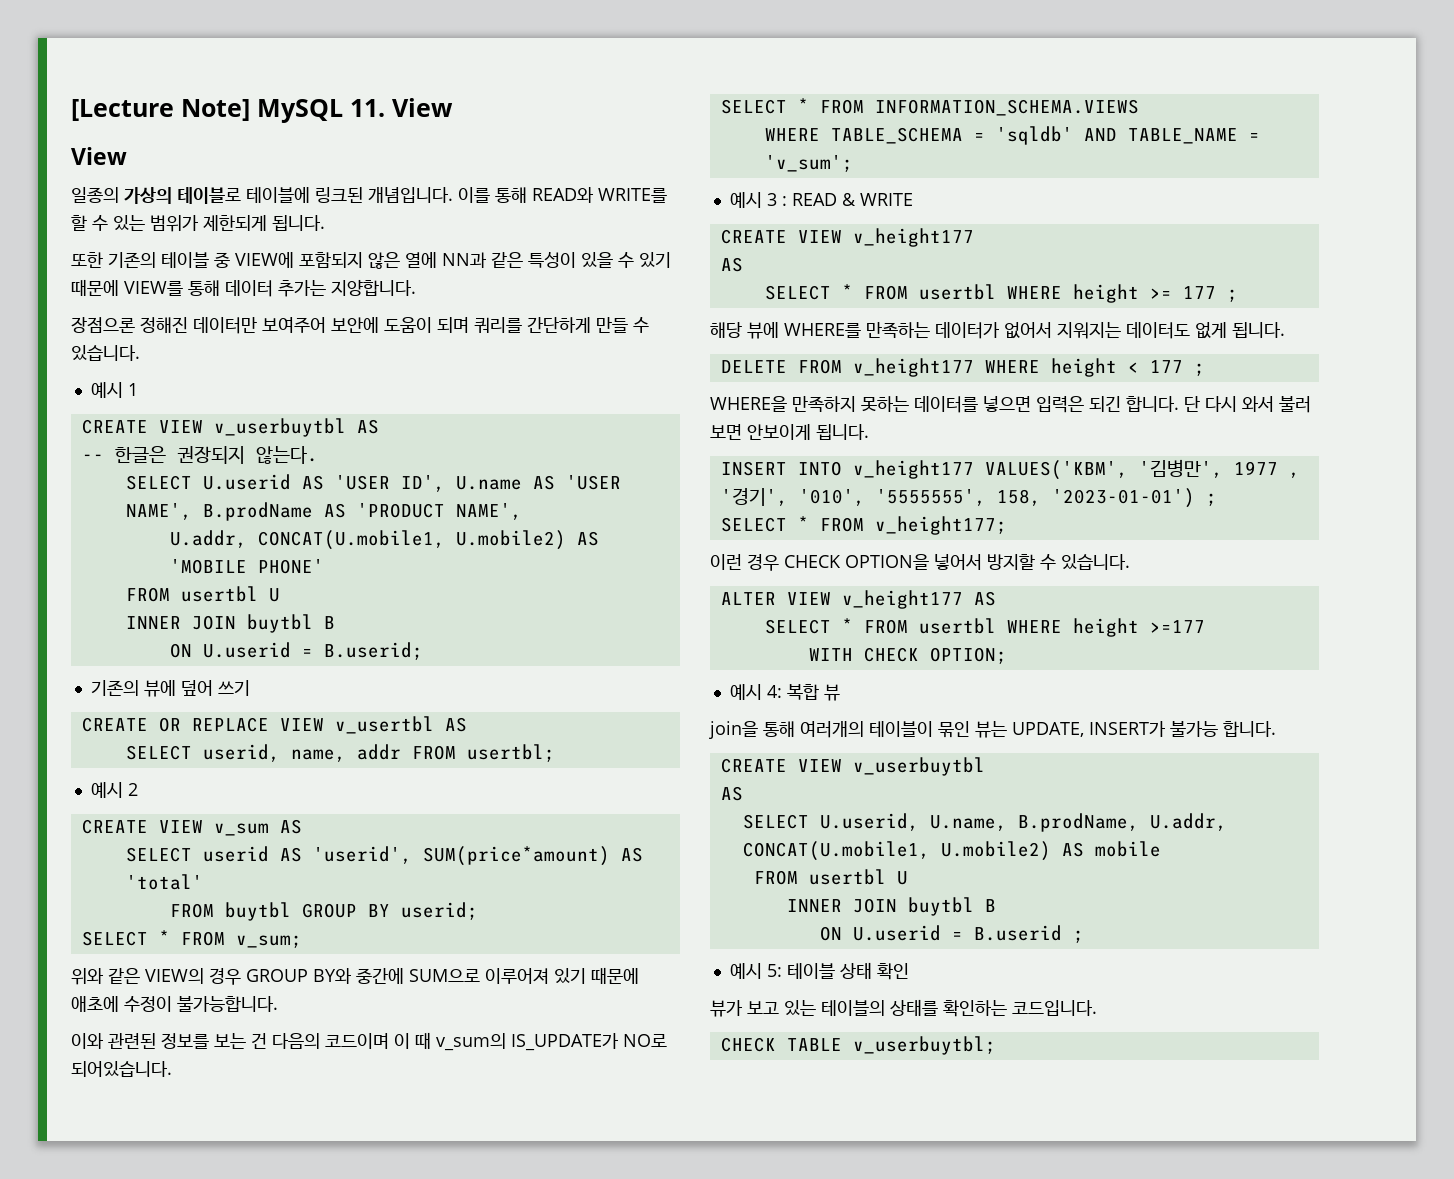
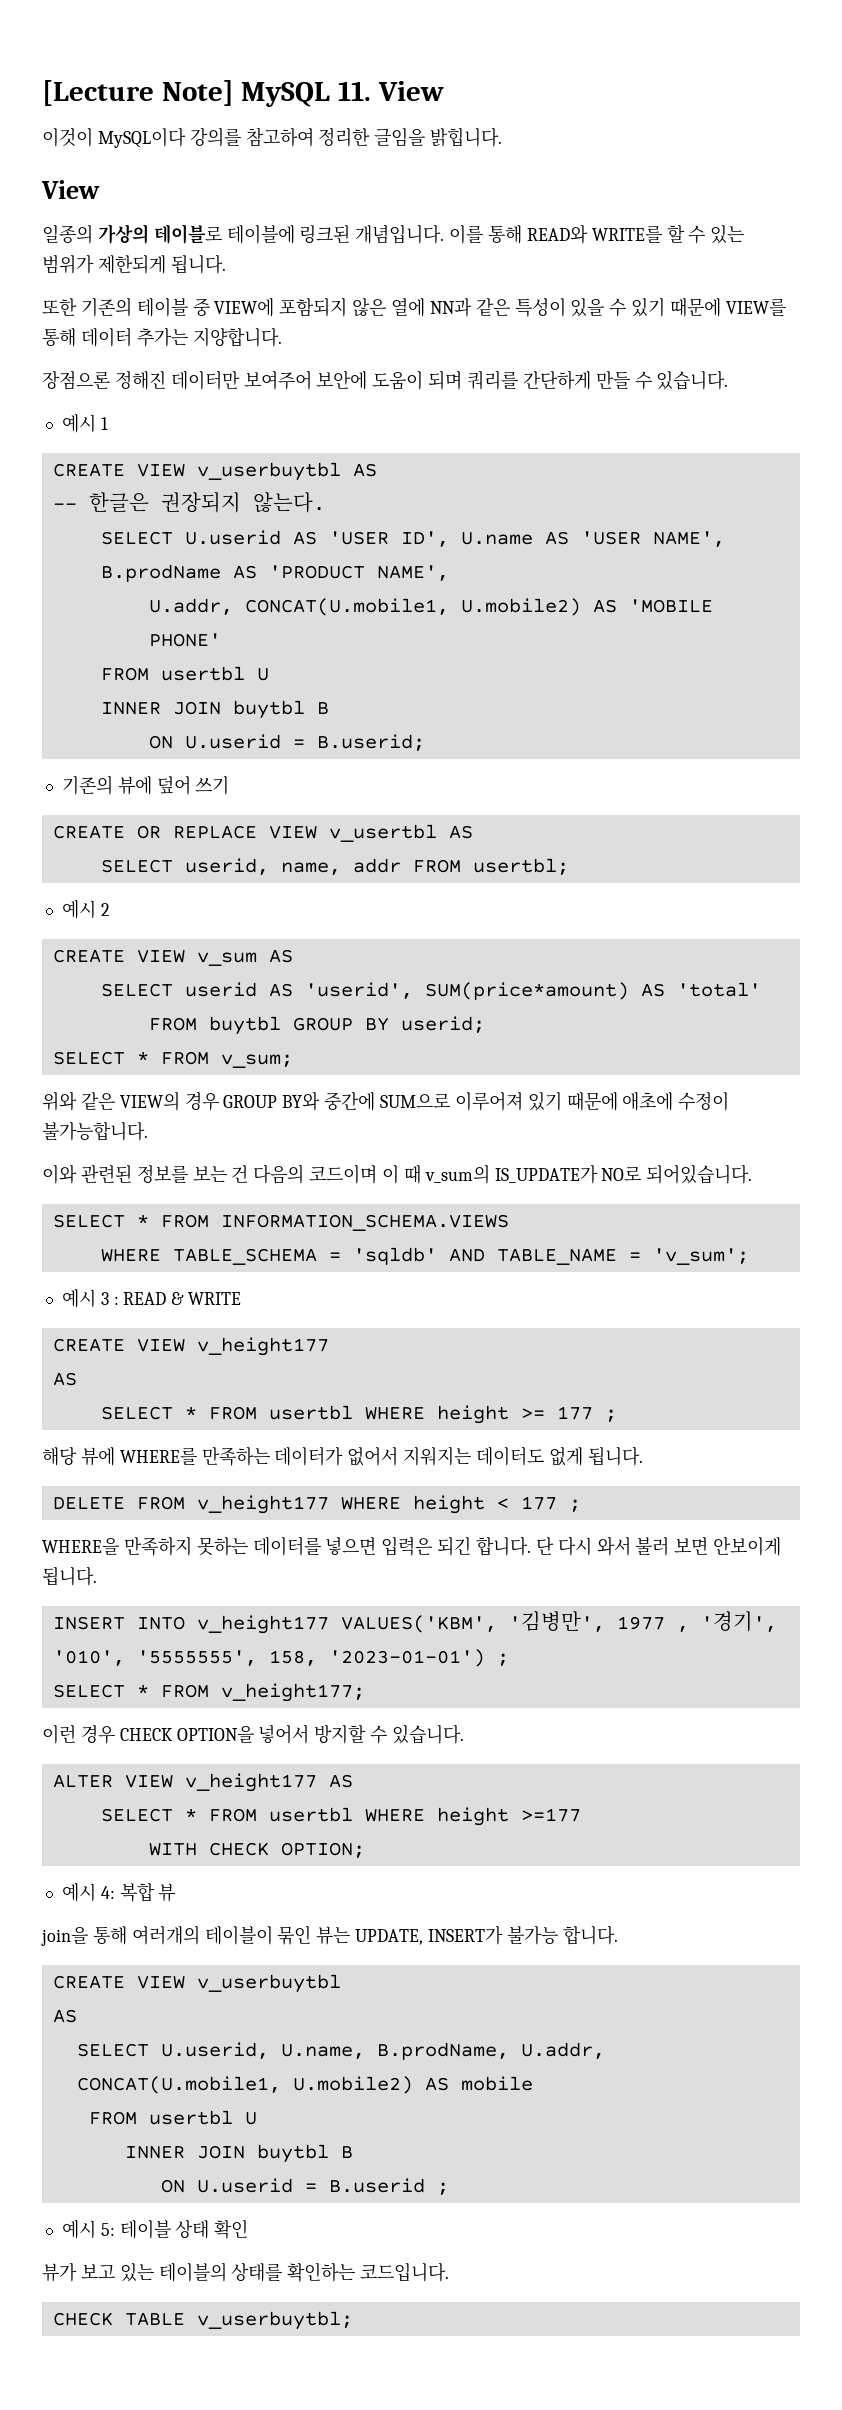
+ 이것이 MySQL이다 강의를 참고하여 정리한 글임을 밝힙니다.

